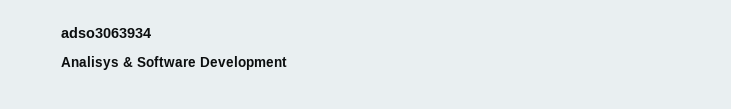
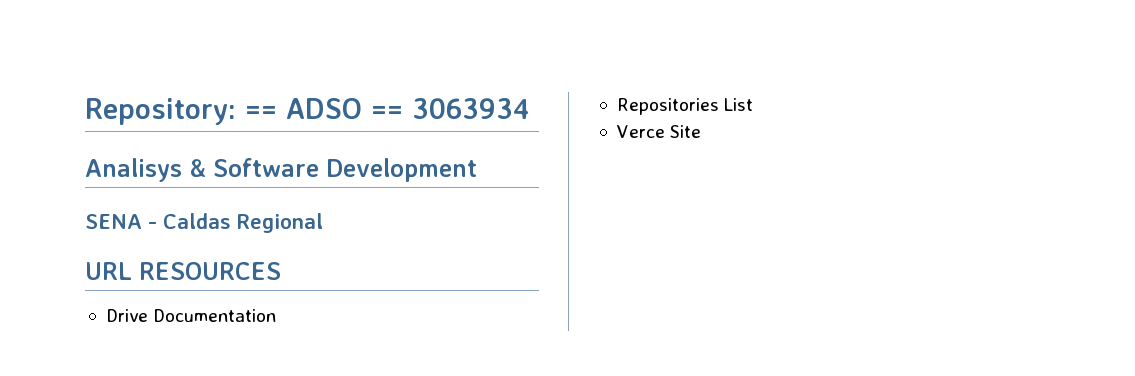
- adso3063934
+ Repository: == ADSO == 3063934
+ SENA - Caldas Regional
+ URL RESOURCES
+ Drive Documentation
+ Repositories List
+ Verce Site

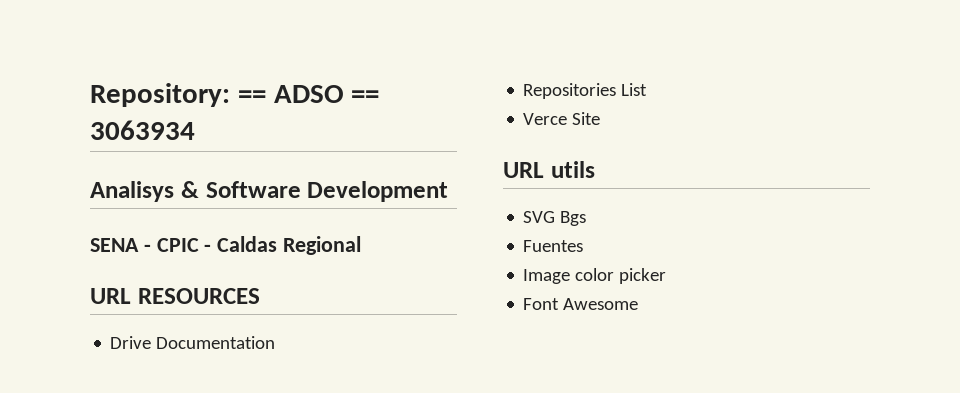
- SENA - Caldas Regional
+ SENA - CPIC - Caldas Regional
+ URL utils
+ SVG Bgs
+ Fuentes
+ Image color picker
+ Font Awesome

